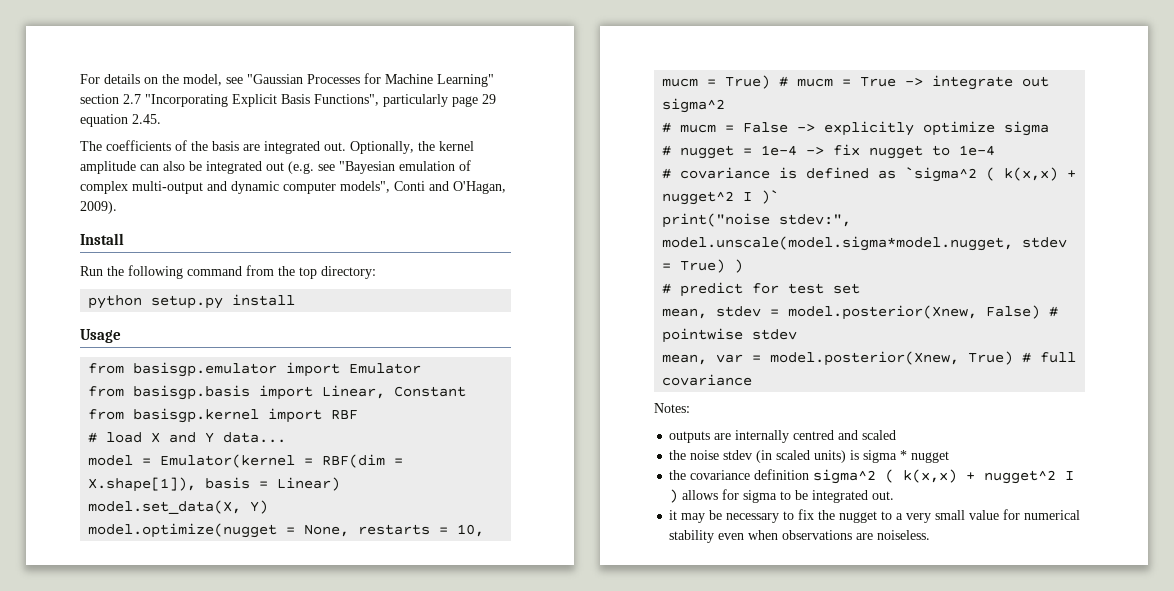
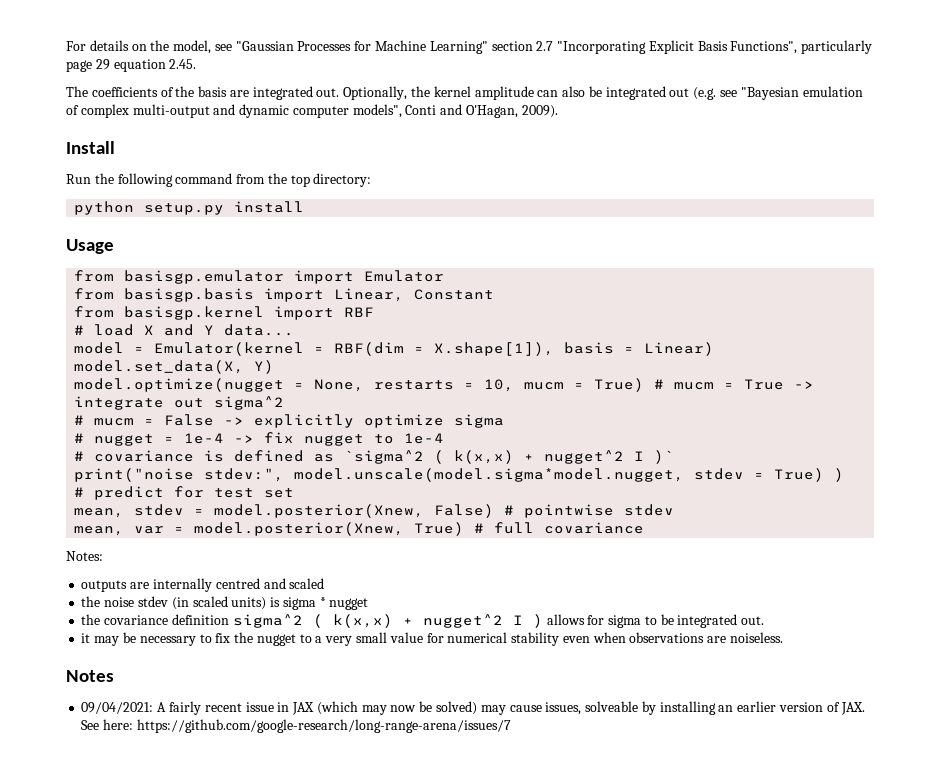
+ Notes
+ 09/04/2021: A fairly recent issue in JAX (which may now be solved) may cause issues, solveable by installing an earlier version of JAX. See here: https://github.com/google-research/long-range-arena/issues/7

